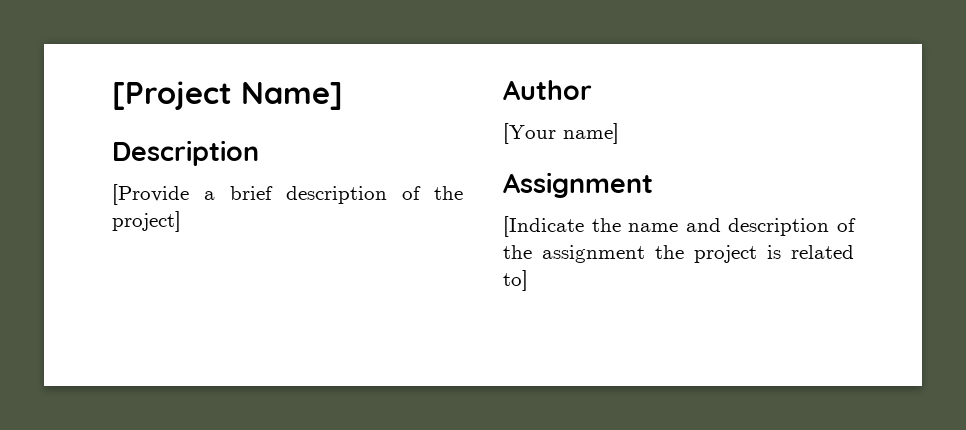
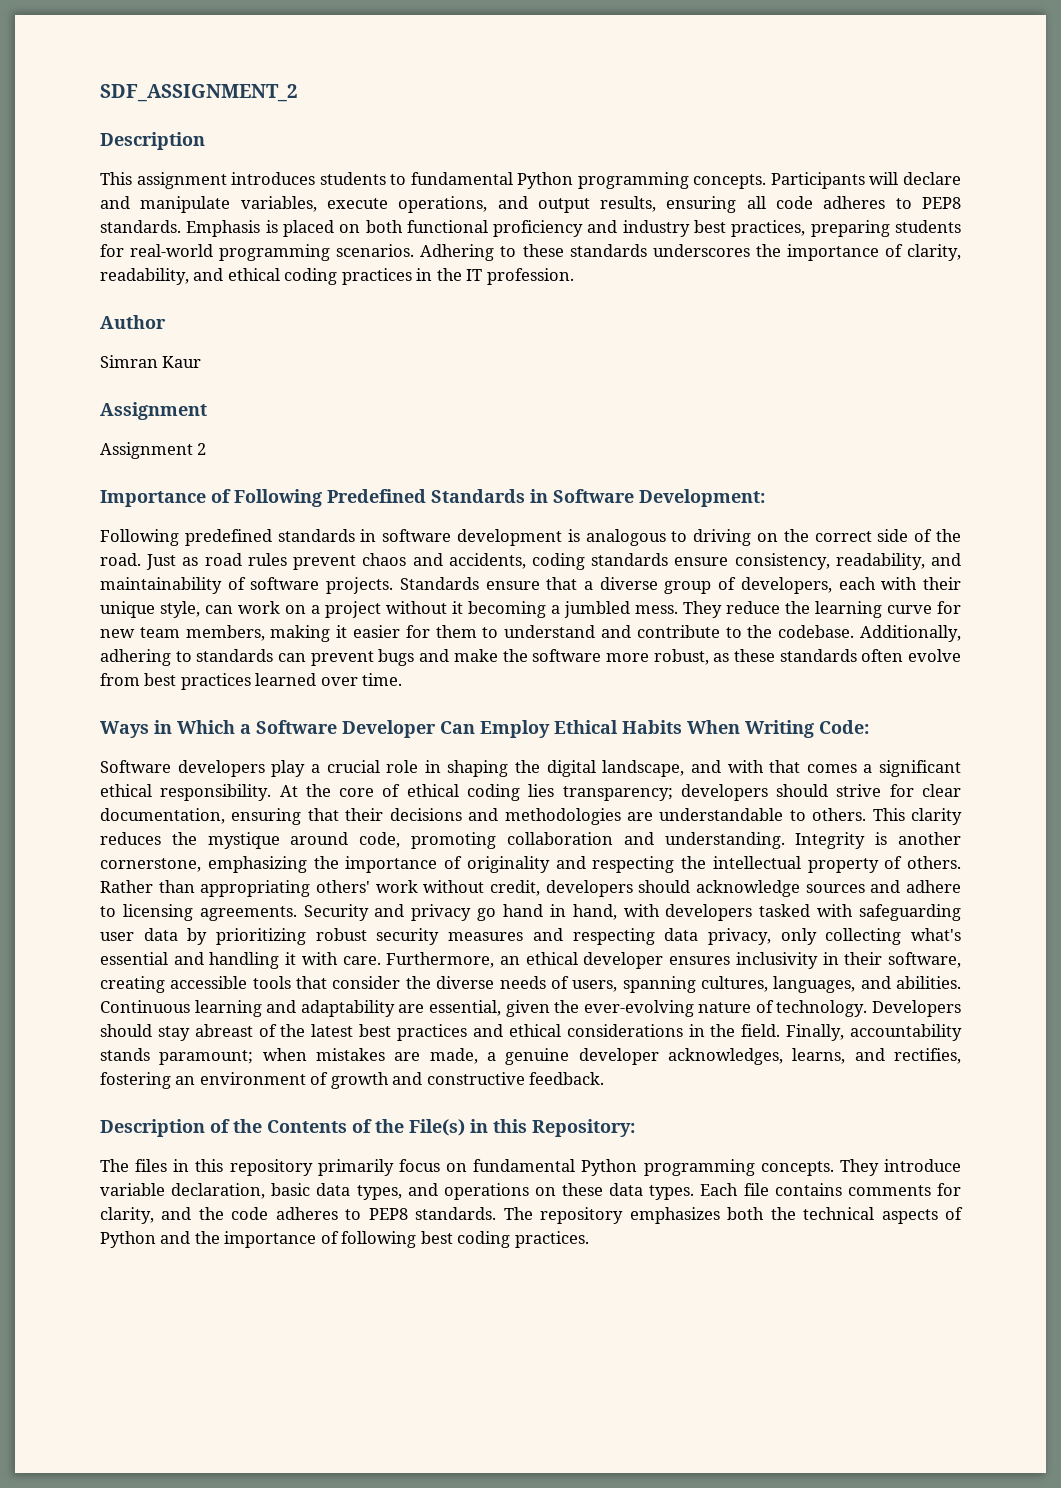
- [Project Name]
+ SDF_ASSIGNMENT_2
- [Provide a brief description of the project]
+ This assignment introduces students to fundamental Python programming concepts. Participants will declare and manipulate variables, execute operations, and output results, ensuring all code adheres to PEP8 standards. Emphasis is placed on both functional proficiency and industry best practices, preparing students for real-world programming scenarios. Adhering to these standards underscores the importance of clarity, readability, and ethical coding practices in the IT profession.
- [Your name]
+ Simran Kaur
- [Indicate the name and description of the assignment the project is related to]
+ Assignment 2
+ Importance of Following Predefined Standards in Software Development:
+ Following predefined standards in software development is analogous to driving on the correct side of the road. Just as road rules prevent chaos and accidents, coding standards ensure consistency, readability, and maintainability of software projects. Standards ensure that a diverse group of developers, each with their unique style, can work on a project without it becoming a jumbled mess. They reduce the learning curve for new team members, making it easier for them to understand and contribute to the codebase. Additionally, adhering to standards can prevent bugs and make the software more robust, as these standards often evolve from best practices learned over time.
+ Ways in Which a Software Developer Can Employ Ethical Habits When Writing Code:
+ Software developers play a crucial role in shaping the digital landscape, and with that comes a significant ethical responsibility. At the core of ethical coding lies transparency; developers should strive for clear documentation, ensuring that their decisions and methodologies are understandable to others. This clarity reduces the mystique around code, promoting collaboration and understanding. Integrity is another cornerstone, emphasizing the importance of originality and respecting the intellectual property of others. Rather than appropriating others' work without credit, developers should acknowledge sources and adhere to licensing agreements. Security and privacy go hand in hand, with developers tasked with safeguarding user data by prioritizing robust security measures and respecting data privacy, only collecting what's essential and handling it with care. Furthermore, an ethical developer ensures inclusivity in their software, creating accessible tools that consider the diverse needs of users, spanning cultures, languages, and abilities. Continuous learning and adaptability are essential, given the ever-evolving nature of technology. Developers should stay abreast of the latest best practices and ethical considerations in the field. Finally, accountability stands paramount; when mistakes are made, a genuine developer acknowledges, learns, and rectifies, fostering an environment of growth and constructive feedback.
+ Description of the Contents of the File(s) in this Repository:
+ The files in this repository primarily focus on fundamental Python programming concepts. They introduce variable declaration, basic data types, and operations on these data types. Each file contains comments for clarity, and the code adheres to PEP8 standards. The repository emphasizes both the technical aspects of Python and the importance of following best coding practices.

